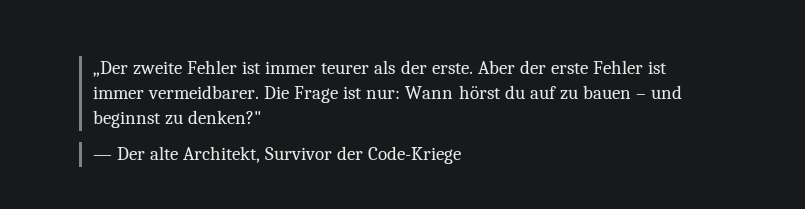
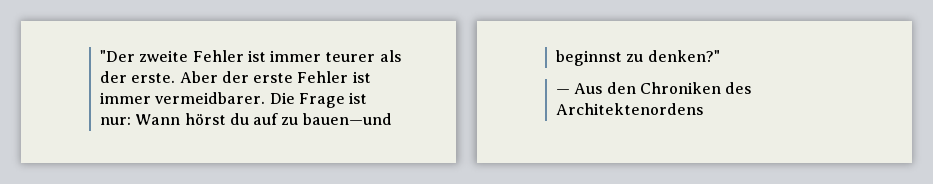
- „Der zweite Fehler ist immer teurer als der erste.
+ "Der zweite Fehler ist immer teurer als der erste.
- Die Frage ist nur: Wann hörst du auf zu bauen – und beginnst zu denken?"
+ Die Frage ist nur: Wann hörst du auf zu bauen—und beginnst zu denken?"
- — Der alte Architekt, Survivor der Code-Kriege
+ — Aus den Chroniken des Architektenordens

